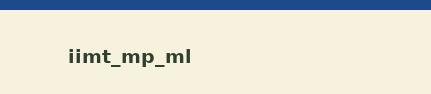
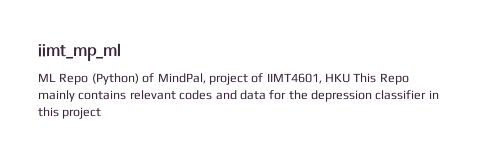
+ ML Repo (Python) of MindPal, project of IIMT4601, HKU This Repo mainly contains relevant codes and data for the depression classifier in this project

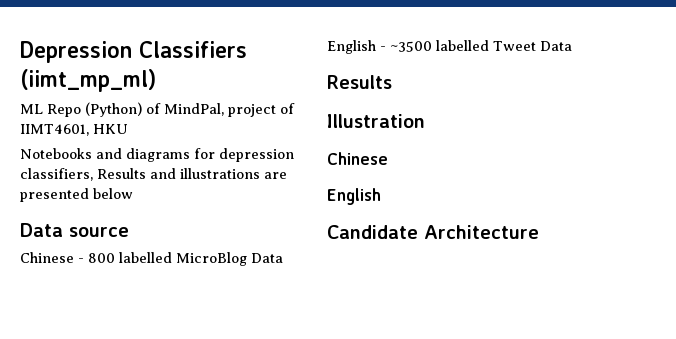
- iimt_mp_ml
+ Depression Classifiers (iimt_mp_ml)
- ML Repo (Python) of MindPal, project of IIMT4601, HKU This Repo mainly contains relevant codes and data for the depression classifier in this project
+ ML Repo (Python) of MindPal, project of IIMT4601, HKU
+ Notebooks and diagrams for depression classifiers, Results and illustrations are presented below
+ Data source
+ Chinese - 800 labelled MicroBlog Data English - ~3500 labelled Tweet Data
+ Results
+ Illustration
+ Chinese
+ English
+ Candidate Architecture

